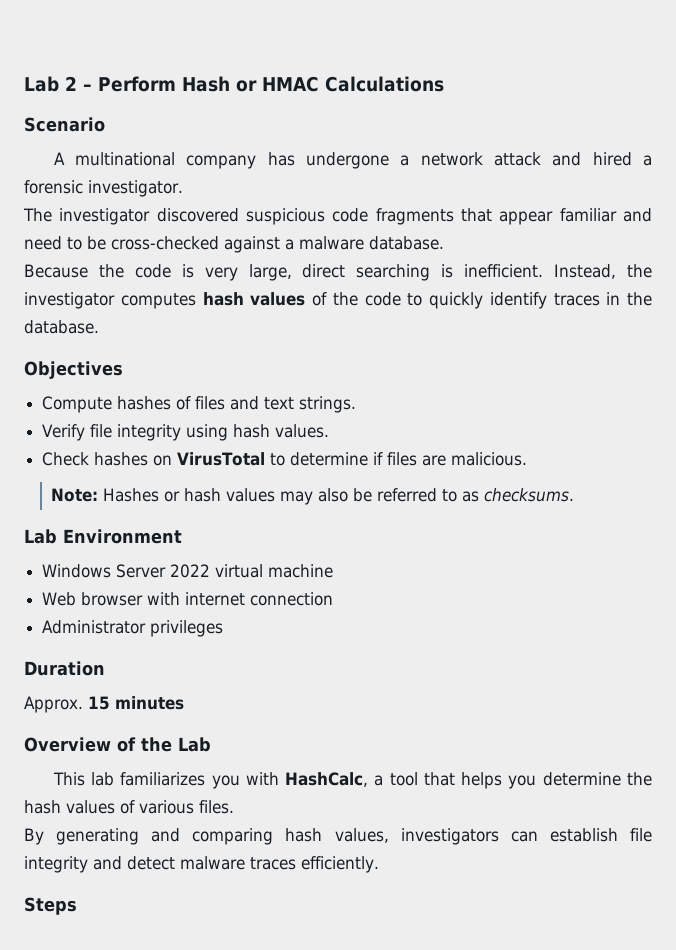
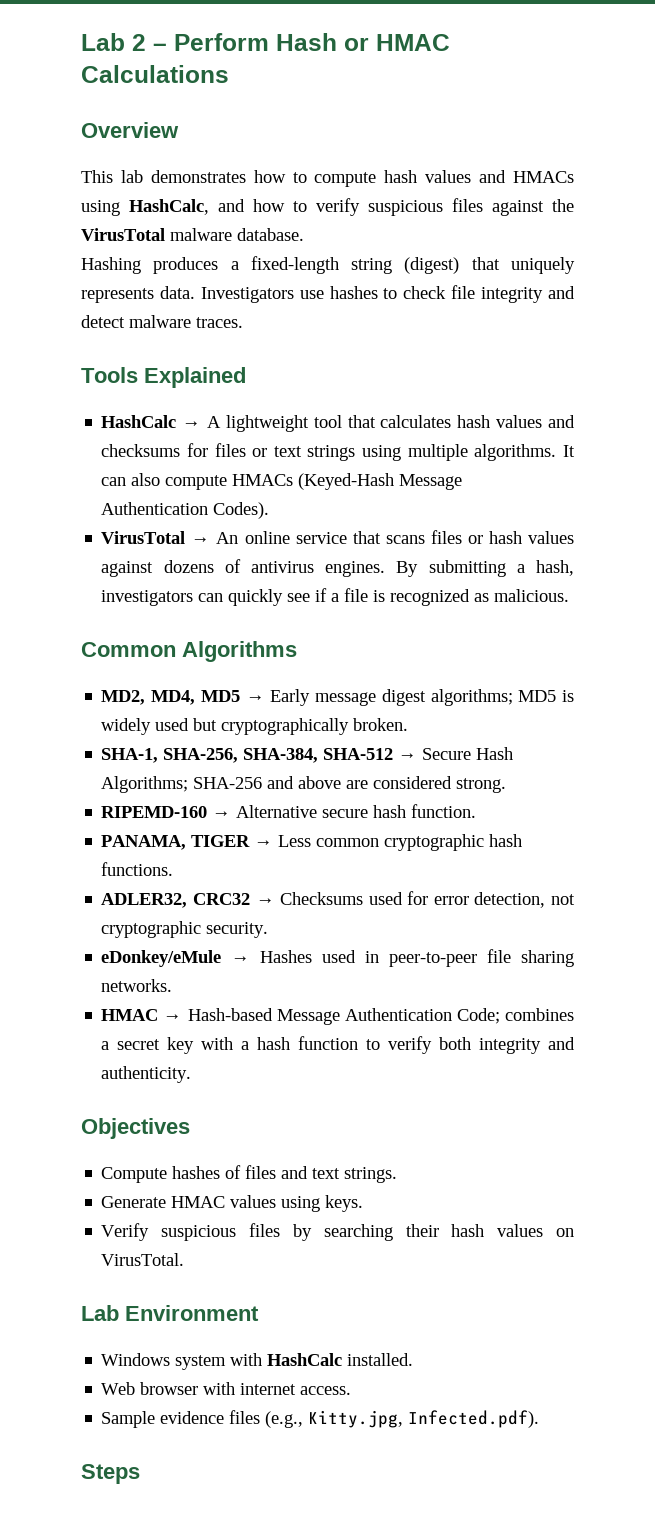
- Scenario
- A multinational company has undergone a network attack and hired a forensic investigator.
- The investigator discovered suspicious code fragments that appear familiar and need to be cross‑checked against a malware database.
- Because the code is very large, direct searching is inefficient. Instead, the investigator computes hash values of the code to quickly identify traces in the database.
+ Overview
+ This lab demonstrates how to compute hash values and HMACs using HashCalc, and how to verify suspicious files against the VirusTotal malware database.
+ Hashing produces a fixed‑length string (digest) that uniquely represents data. Investigators use hashes to check file integrity and detect malware traces.
+ Tools Explained
+ HashCalc → A lightweight tool that calculates hash values and checksums for files or text strings using multiple algorithms. It can also compute HMACs (Keyed‑Hash Message Authentication Codes).
+ VirusTotal → An online service that scans files or hash values against dozens of antivirus engines. By submitting a hash, investigators can quickly see if a file is recognized as malicious.
+ Common Algorithms
+ MD2, MD4, MD5 → Early message digest algorithms; MD5 is widely used but cryptographically broken.
+ SHA‑1, SHA‑256, SHA‑384, SHA‑512 → Secure Hash Algorithms; SHA‑256 and above are considered strong.
+ RIPEMD‑160 → Alternative secure hash function.
+ PANAMA, TIGER → Less common cryptographic hash functions.
+ ADLER32, CRC32 → Checksums used for error detection, not cryptographic security.
+ eDonkey/eMule → Hashes used in peer‑to‑peer file sharing networks.
+ HMAC → Hash‑based Message Authentication Code; combines a secret key with a hash function to verify both integrity and authenticity.
- Verify file integrity using hash values.
- Check hashes on VirusTotal to determine if files are malicious.
- Note: Hashes or hash values may also be referred to as checksums.
+ Generate HMAC values using keys.
+ Verify suspicious files by searching their hash values on VirusTotal.
- Windows Server 2022 virtual machine
+ Windows system with HashCalc installed.
- Web browser with internet connection
- Administrator privileges
- Duration
- Approx. 15 minutes
- Overview of the Lab
- This lab familiarizes you with HashCalc, a tool that helps you determine the hash values of various files.
- By generating and comparing hash values, investigators can establish file integrity and detect malware traces efficiently.
+ Web browser with internet access.
+ Sample evidence files (e.g., Kitty.jpg, Infected.pdf).

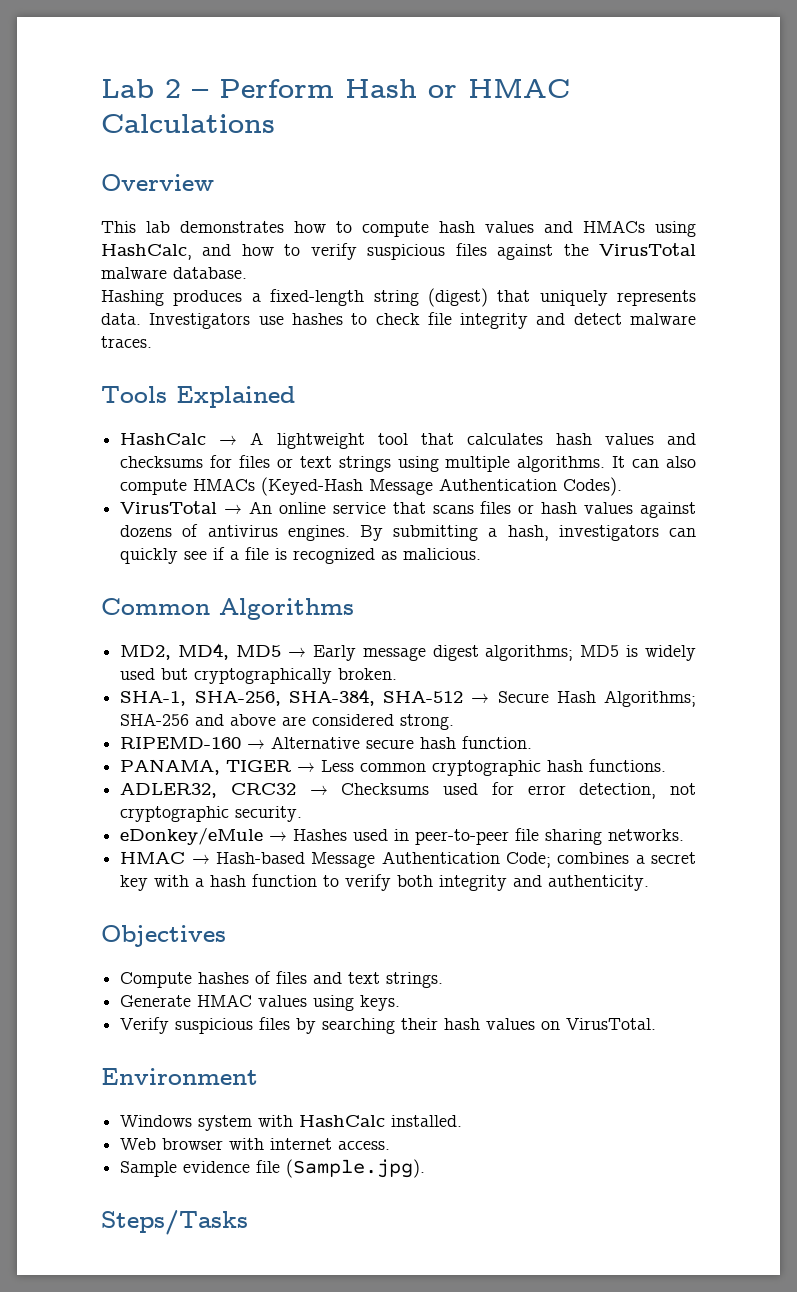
- Lab Environment
+ Environment
- Sample evidence files (e.g., Kitty.jpg, Infected.pdf).
- Steps
+ Sample evidence file (Sample.jpg).
+ Steps/Tasks

